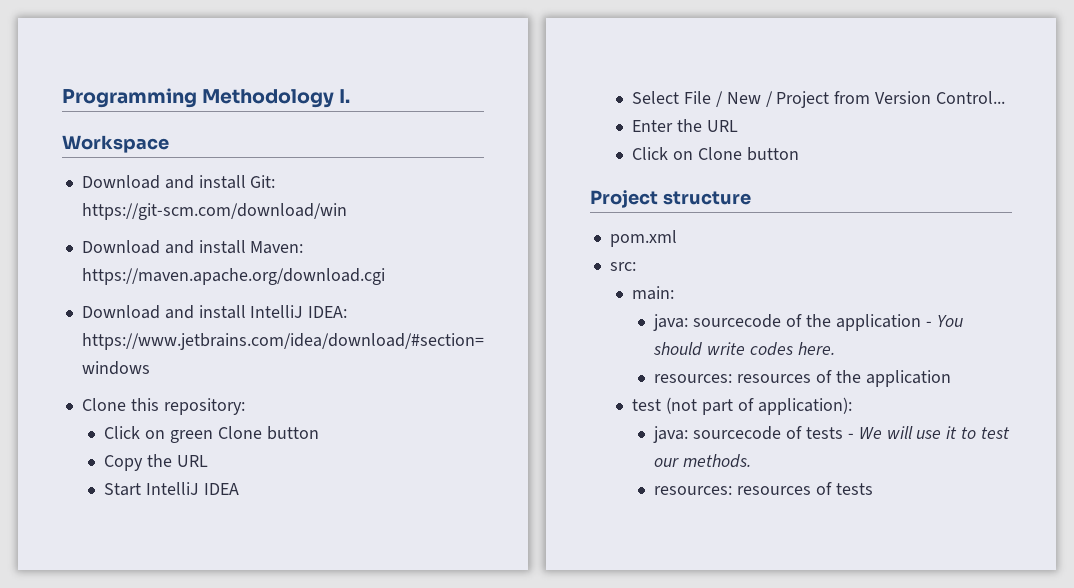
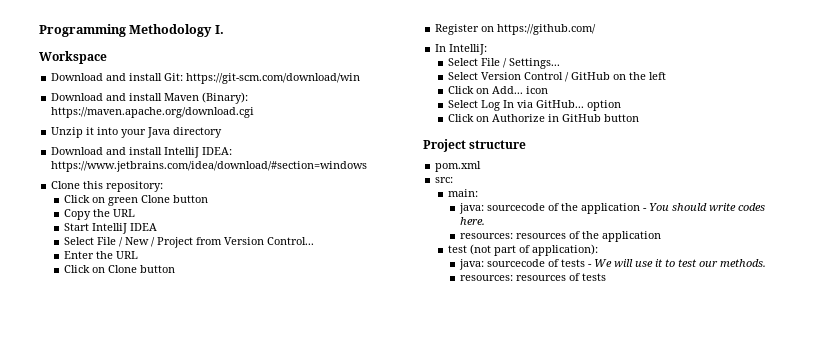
- Download and install Maven: https://maven.apache.org/download.cgi
+ Download and install Maven (Binary): https://maven.apache.org/download.cgi
+ Unzip it into your Java directory
+ Register on https://github.com/
+ In IntelliJ:
+ Select File / Settings...
+ Select Version Control / GitHub on the left
+ Click on Add... icon
+ Select Log In via GitHub... option
+ Click on Authorize in GitHub button

